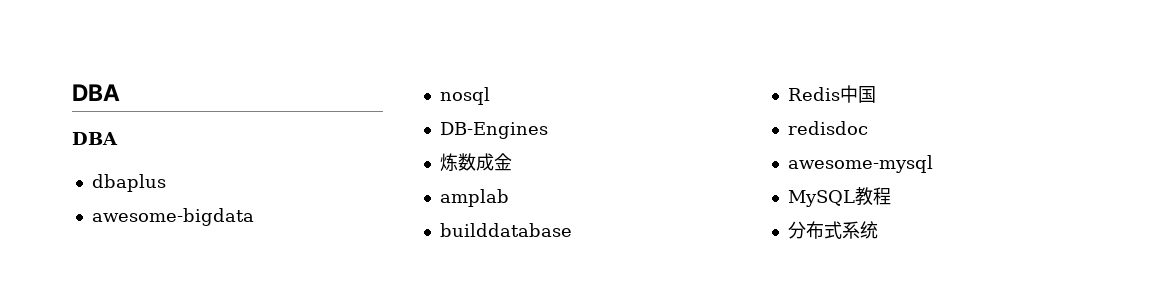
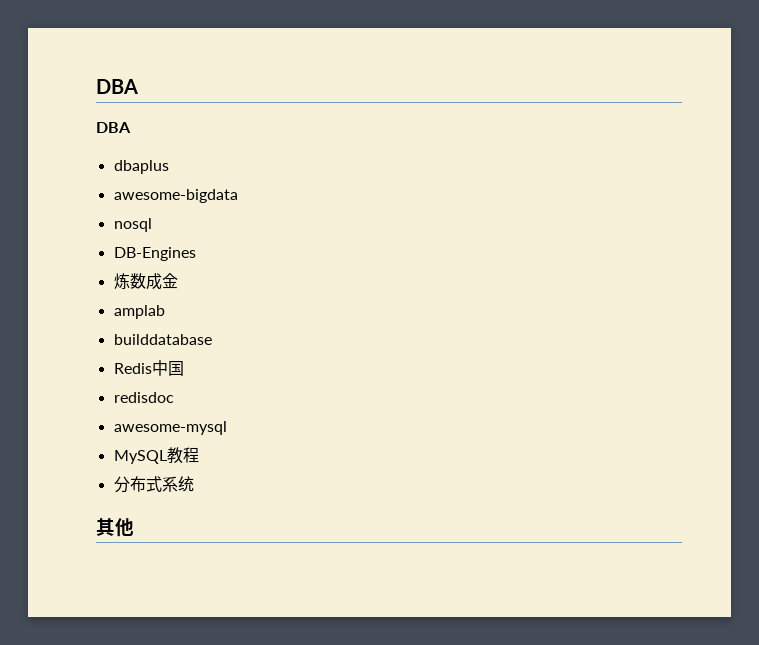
+ 其他

